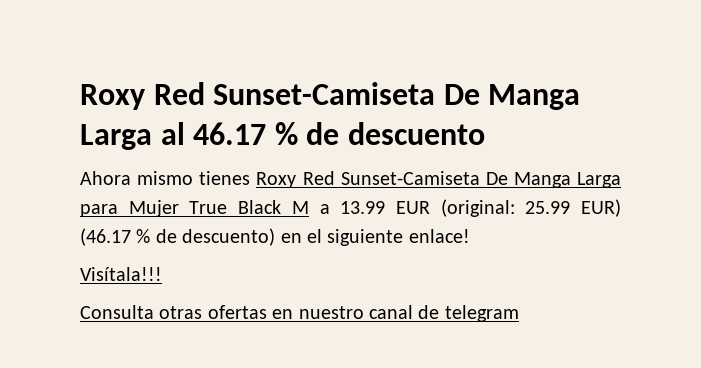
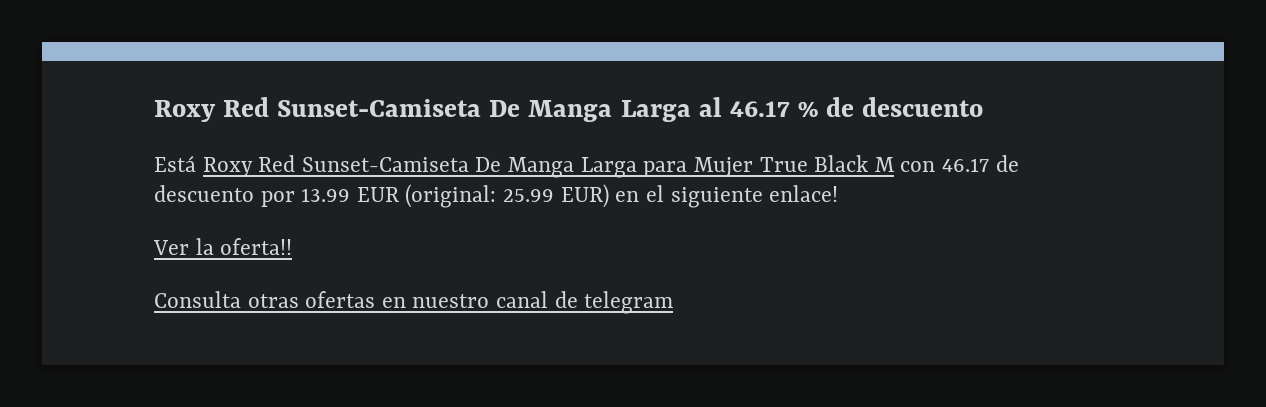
- Ahora mismo tienes Roxy Red Sunset-Camiseta De Manga Larga para Mujer True Black M a 13.99 EUR (original: 25.99 EUR) (46.17 % de descuento) en el siguiente enlace!
+ Está Roxy Red Sunset-Camiseta De Manga Larga para Mujer True Black M con 46.17 de descuento por 13.99 EUR (original: 25.99 EUR) en el siguiente enlace!
- Visítala!!!
+ Ver la oferta!!

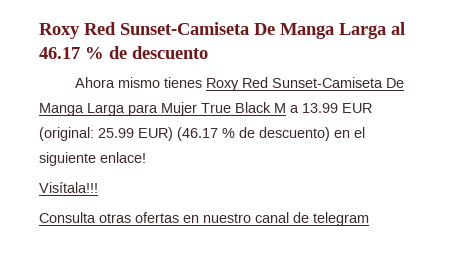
- Está Roxy Red Sunset-Camiseta De Manga Larga para Mujer True Black M con 46.17 de descuento por 13.99 EUR (original: 25.99 EUR) en el siguiente enlace!
+ Ahora mismo tienes Roxy Red Sunset-Camiseta De Manga Larga para Mujer True Black M a 13.99 EUR (original: 25.99 EUR) (46.17 % de descuento) en el siguiente enlace!
- Ver la oferta!!
+ Visítala!!!

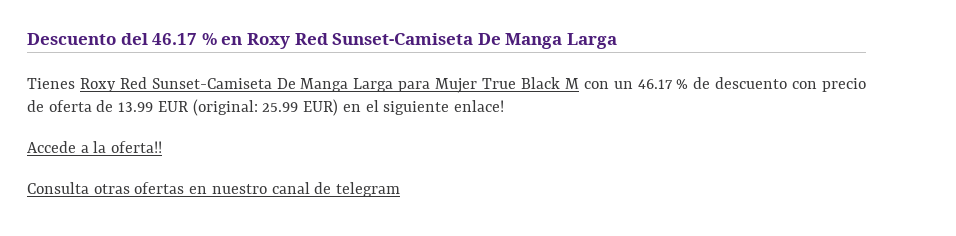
- Roxy Red Sunset-Camiseta De Manga Larga al 46.17 % de descuento
- Ahora mismo tienes Roxy Red Sunset-Camiseta De Manga Larga para Mujer True Black M a 13.99 EUR (original: 25.99 EUR) (46.17 % de descuento) en el siguiente enlace!
+ Descuento del 46.17 % en Roxy Red Sunset-Camiseta De Manga Larga
+ Tienes Roxy Red Sunset-Camiseta De Manga Larga para Mujer True Black M con un 46.17 % de descuento con precio de oferta de 13.99 EUR (original: 25.99 EUR) en el siguiente enlace!
- Visítala!!!
+ Accede a la oferta!!

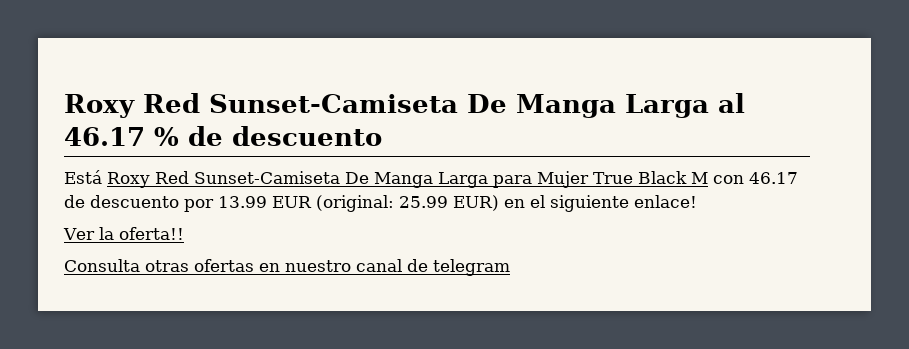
- Descuento del 46.17 % en Roxy Red Sunset-Camiseta De Manga Larga
- Tienes Roxy Red Sunset-Camiseta De Manga Larga para Mujer True Black M con un 46.17 % de descuento con precio de oferta de 13.99 EUR (original: 25.99 EUR) en el siguiente enlace!
+ Roxy Red Sunset-Camiseta De Manga Larga al 46.17 % de descuento
+ Está Roxy Red Sunset-Camiseta De Manga Larga para Mujer True Black M con 46.17 de descuento por 13.99 EUR (original: 25.99 EUR) en el siguiente enlace!
- Accede a la oferta!!
+ Ver la oferta!!

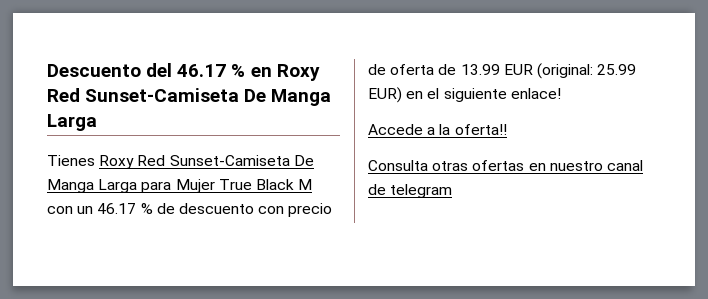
- Roxy Red Sunset-Camiseta De Manga Larga al 46.17 % de descuento
- Está Roxy Red Sunset-Camiseta De Manga Larga para Mujer True Black M con 46.17 de descuento por 13.99 EUR (original: 25.99 EUR) en el siguiente enlace!
+ Descuento del 46.17 % en Roxy Red Sunset-Camiseta De Manga Larga
+ Tienes Roxy Red Sunset-Camiseta De Manga Larga para Mujer True Black M con un 46.17 % de descuento con precio de oferta de 13.99 EUR (original: 25.99 EUR) en el siguiente enlace!
- Ver la oferta!!
+ Accede a la oferta!!

